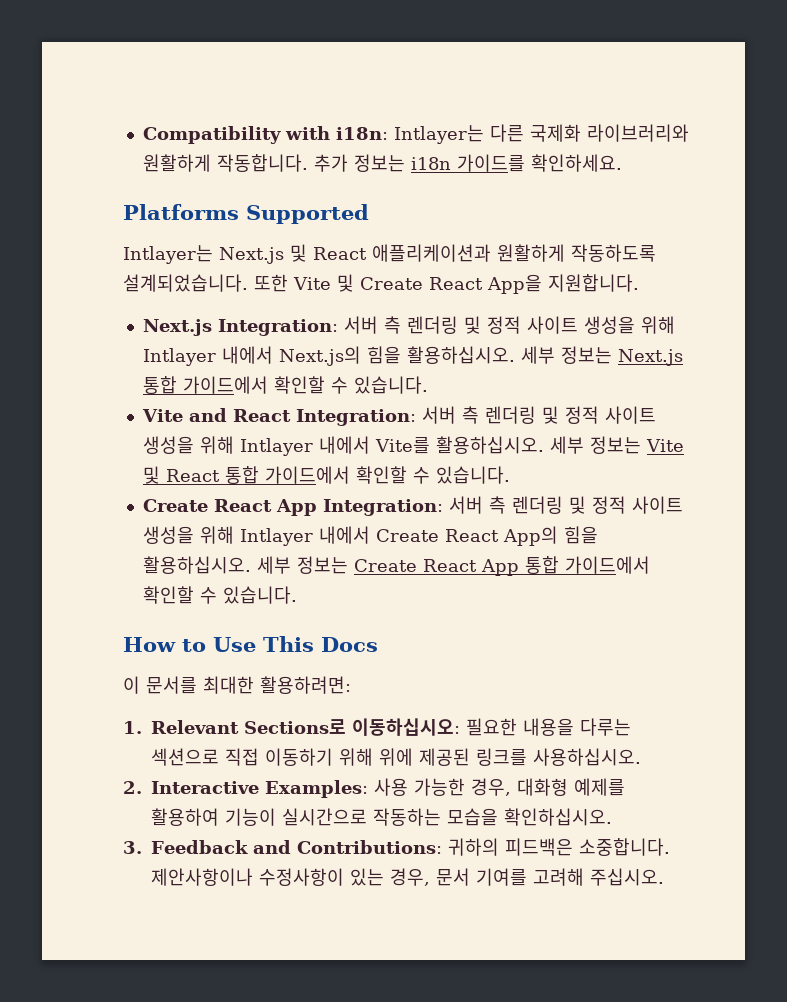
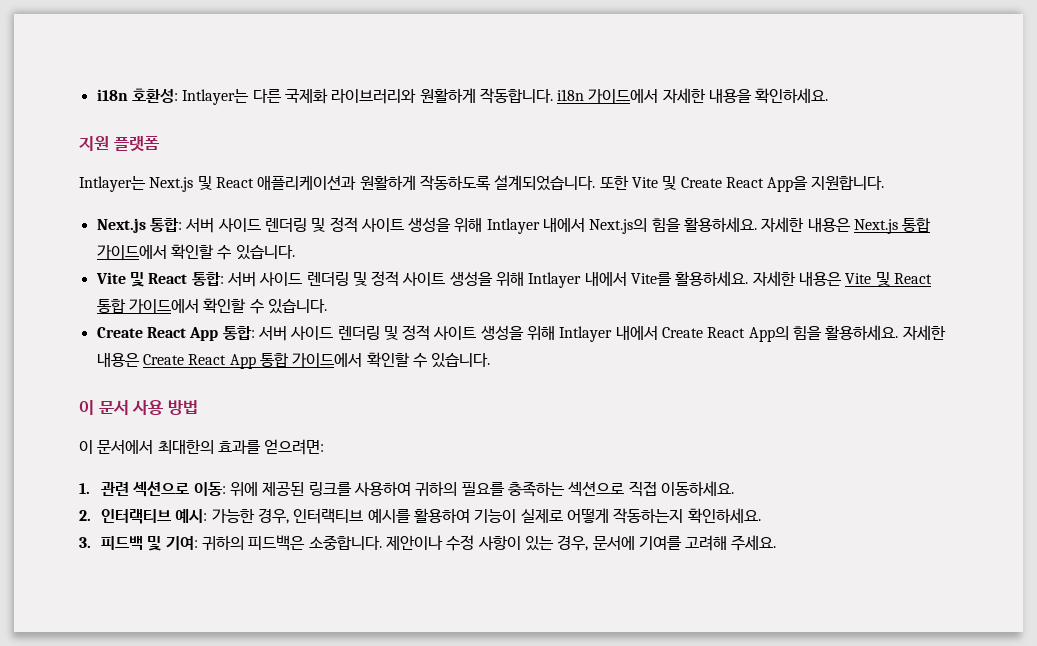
- Compatibility with i18n: Intlayer는 다른 국제화 라이브러리와 원활하게 작동합니다. 추가 정보는 i18n 가이드를 확인하세요.
- Platforms Supported
+ i18n 호환성: Intlayer는 다른 국제화 라이브러리와 원활하게 작동합니다. i18n 가이드에서 자세한 내용을 확인하세요.
+ 지원 플랫폼
- Next.js Integration: 서버 측 렌더링 및 정적 사이트 생성을 위해 Intlayer 내에서 Next.js의 힘을 활용하십시오. 세부 정보는 Next.js 통합 가이드에서 확인할 수 있습니다.
+ Next.js 통합: 서버 사이드 렌더링 및 정적 사이트 생성을 위해 Intlayer 내에서 Next.js의 힘을 활용하세요. 자세한 내용은 Next.js 통합 가이드에서 확인할 수 있습니다.
- Vite and React Integration: 서버 측 렌더링 및 정적 사이트 생성을 위해 Intlayer 내에서 Vite를 활용하십시오. 세부 정보는 Vite 및 React 통합 가이드에서 확인할 수 있습니다.
+ Vite 및 React 통합: 서버 사이드 렌더링 및 정적 사이트 생성을 위해 Intlayer 내에서 Vite를 활용하세요. 자세한 내용은 Vite 및 React 통합 가이드에서 확인할 수 있습니다.
- Create React App Integration: 서버 측 렌더링 및 정적 사이트 생성을 위해 Intlayer 내에서 Create React App의 힘을 활용하십시오. 세부 정보는 Create React App 통합 가이드에서 확인할 수 있습니다.
+ Create React App 통합: 서버 사이드 렌더링 및 정적 사이트 생성을 위해 Intlayer 내에서 Create React App의 힘을 활용하세요. 자세한 내용은 Create React App 통합 가이드에서 확인할 수 있습니다.
- How to Use This Docs
- 이 문서를 최대한 활용하려면:
- 1. Relevant Sections로 이동하십시오: 필요한 내용을 다루는 섹션으로 직접 이동하기 위해 위에 제공된 링크를 사용하십시오.
- 2. Interactive Examples: 사용 가능한 경우, 대화형 예제를 활용하여 기능이 실시간으로 작동하는 모습을 확인하십시오.
- 3. Feedback and Contributions: 귀하의 피드백은 소중합니다. 제안사항이나 수정사항이 있는 경우, 문서 기여를 고려해 주십시오.
+ 이 문서 사용 방법
+ 이 문서에서 최대한의 효과를 얻으려면:
+ 1. 관련 섹션으로 이동: 위에 제공된 링크를 사용하여 귀하의 필요를 충족하는 섹션으로 직접 이동하세요.
+ 2. 인터랙티브 예시: 가능한 경우, 인터랙티브 예시를 활용하여 기능이 실제로 어떻게 작동하는지 확인하세요.
+ 3. 피드백 및 기여: 귀하의 피드백은 소중합니다. 제안이나 수정 사항이 있는 경우, 문서에 기여를 고려해 주세요.

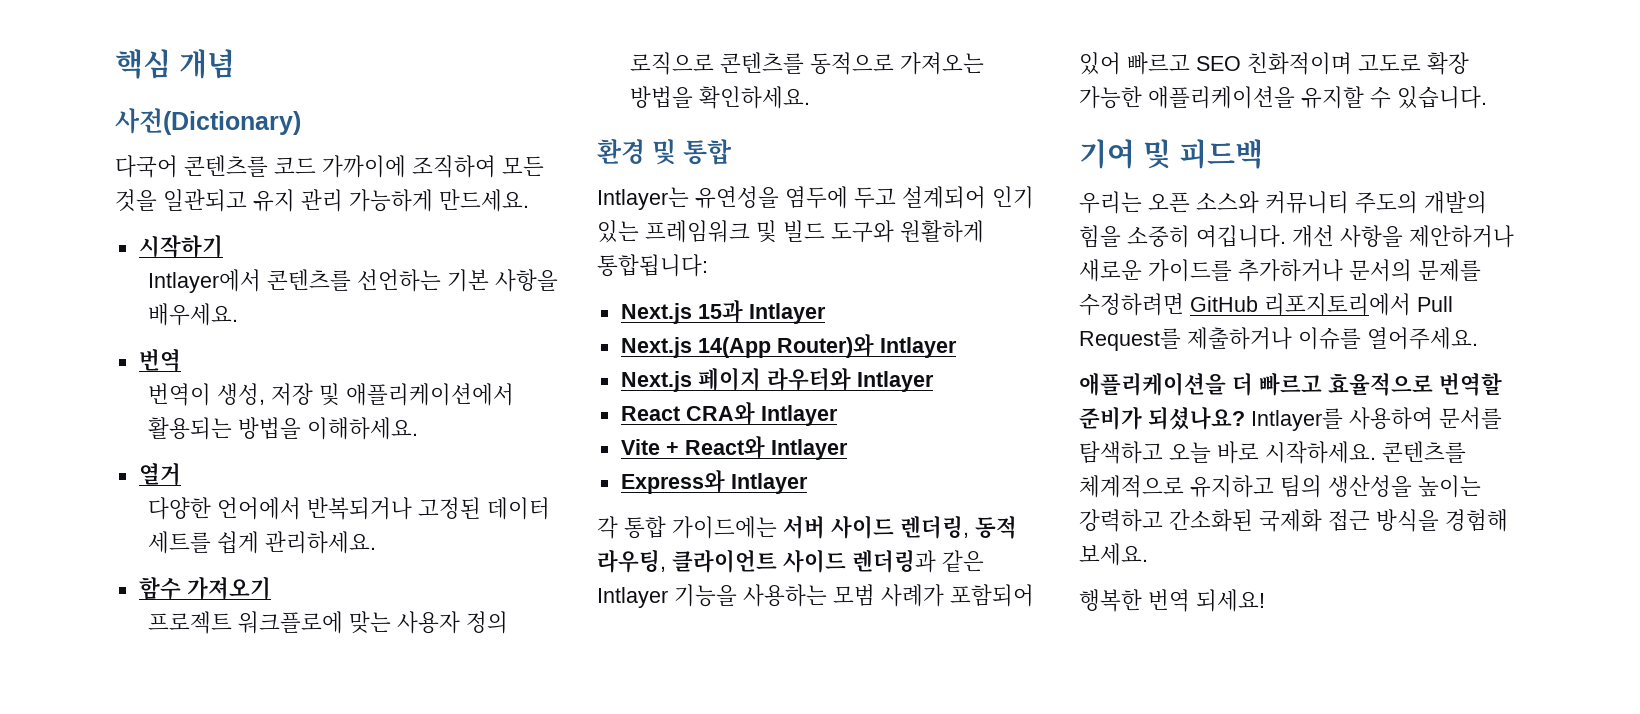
- i18n 호환성: Intlayer는 다른 국제화 라이브러리와 원활하게 작동합니다. i18n 가이드에서 자세한 내용을 확인하세요.
- 지원 플랫폼
- Intlayer는 Next.js 및 React 애플리케이션과 원활하게 작동하도록 설계되었습니다. 또한 Vite 및 Create React App을 지원합니다.
- Next.js 통합: 서버 사이드 렌더링 및 정적 사이트 생성을 위해 Intlayer 내에서 Next.js의 힘을 활용하세요. 자세한 내용은 Next.js 통합 가이드에서 확인할 수 있습니다.
- Vite 및 React 통합: 서버 사이드 렌더링 및 정적 사이트 생성을 위해 Intlayer 내에서 Vite를 활용하세요. 자세한 내용은 Vite 및 React 통합 가이드에서 확인할 수 있습니다.
- Create React App 통합: 서버 사이드 렌더링 및 정적 사이트 생성을 위해 Intlayer 내에서 Create React App의 힘을 활용하세요. 자세한 내용은 Create React App 통합 가이드에서 확인할 수 있습니다.
- 이 문서 사용 방법
- 이 문서에서 최대한의 효과를 얻으려면:
- 1. 관련 섹션으로 이동: 위에 제공된 링크를 사용하여 귀하의 필요를 충족하는 섹션으로 직접 이동하세요.
- 2. 인터랙티브 예시: 가능한 경우, 인터랙티브 예시를 활용하여 기능이 실제로 어떻게 작동하는지 확인하세요.
- 3. 피드백 및 기여: 귀하의 피드백은 소중합니다. 제안이나 수정 사항이 있는 경우, 문서에 기여를 고려해 주세요.
+ 핵심 개념
+ 사전(Dictionary)
+ 다국어 콘텐츠를 코드 가까이에 조직하여 모든 것을 일관되고 유지 관리 가능하게 만드세요.
+ 시작하기
+ Intlayer에서 콘텐츠를 선언하는 기본 사항을 배우세요.
+ 번역
+ 번역이 생성, 저장 및 애플리케이션에서 활용되는 방법을 이해하세요.
+ 열거
+ 다양한 언어에서 반복되거나 고정된 데이터 세트를 쉽게 관리하세요.
+ 함수 가져오기
+ 프로젝트 워크플로에 맞는 사용자 정의 로직으로 콘텐츠를 동적으로 가져오는 방법을 확인하세요.
+ 환경 및 통합
+ Intlayer는 유연성을 염두에 두고 설계되어 인기 있는 프레임워크 및 빌드 도구와 원활하게 통합됩니다:
+ Next.js 15과 Intlayer
+ Next.js 14(App Router)와 Intlayer
+ Next.js 페이지 라우터와 Intlayer
+ React CRA와 Intlayer
+ Vite + React와 Intlayer
+ Express와 Intlayer
+ 각 통합 가이드에는 서버 사이드 렌더링, 동적 라우팅, 클라이언트 사이드 렌더링과 같은 Intlayer 기능을 사용하는 모범 사례가 포함되어 있어 빠르고 SEO 친화적이며 고도로 확장 가능한 애플리케이션을 유지할 수 있습니다.
+ 기여 및 피드백
+ 우리는 오픈 소스와 커뮤니티 주도의 개발의 힘을 소중히 여깁니다. 개선 사항을 제안하거나 새로운 가이드를 추가하거나 문서의 문제를 수정하려면 GitHub 리포지토리에서 Pull Request를 제출하거나 이슈를 열어주세요.
+ 애플리케이션을 더 빠르고 효율적으로 번역할 준비가 되셨나요? Intlayer를 사용하여 문서를 탐색하고 오늘 바로 시작하세요. 콘텐츠를 체계적으로 유지하고 팀의 생산성을 높이는 강력하고 간소화된 국제화 접근 방식을 경험해 보세요.
+ 행복한 번역 되세요!

